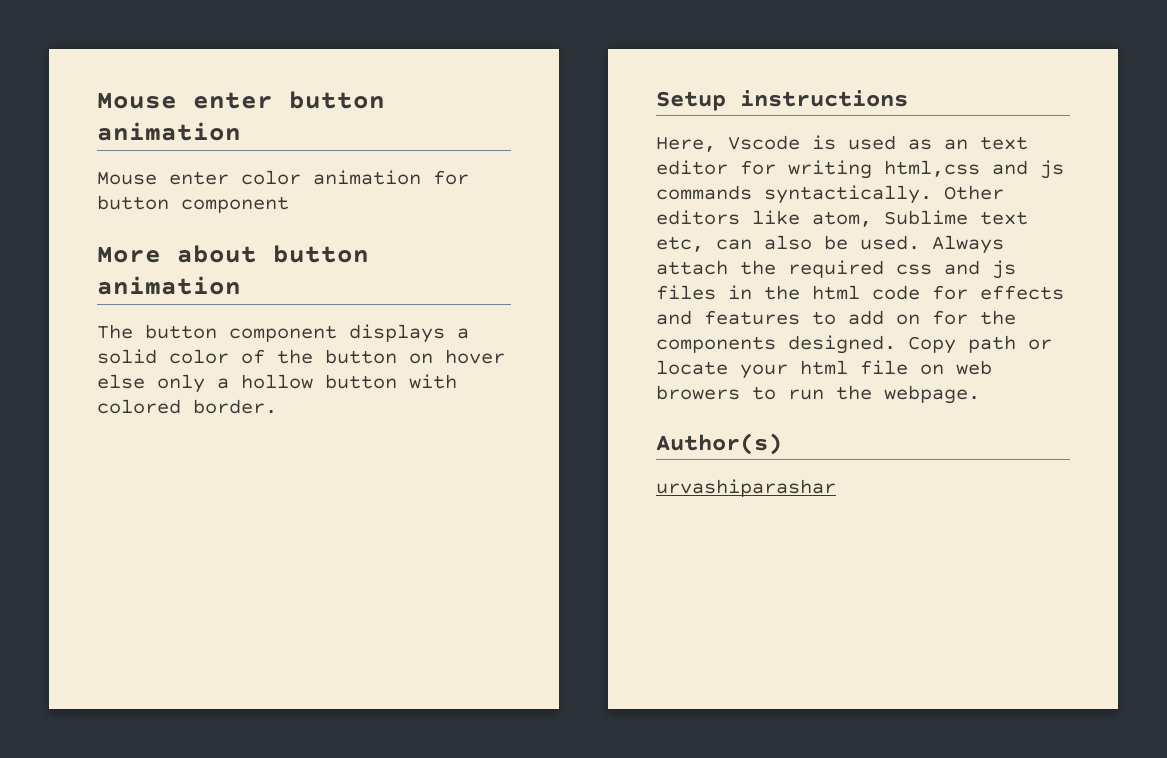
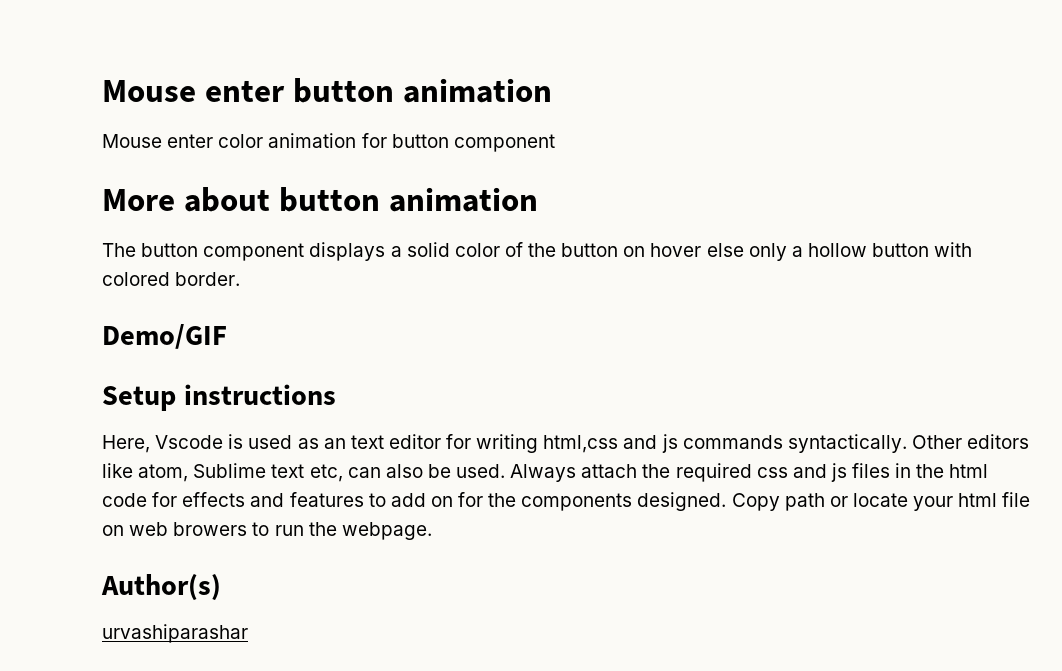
+ Demo/GIF

